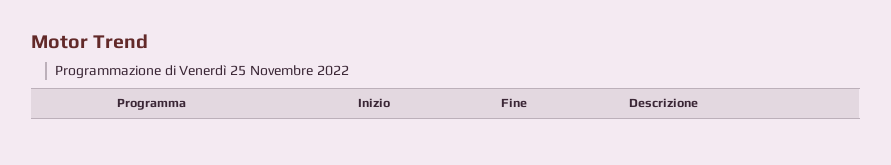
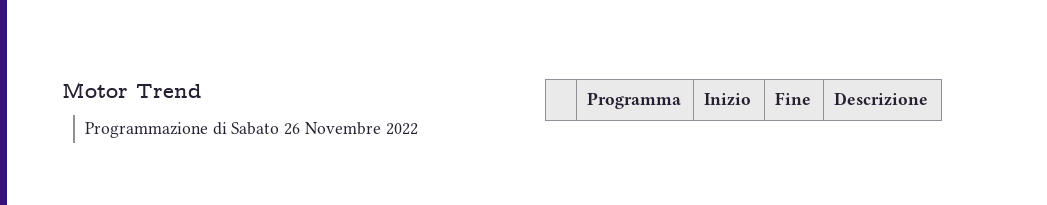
- Programmazione di Venerdì 25 Novembre 2022
+ Programmazione di Sabato 26 Novembre 2022

